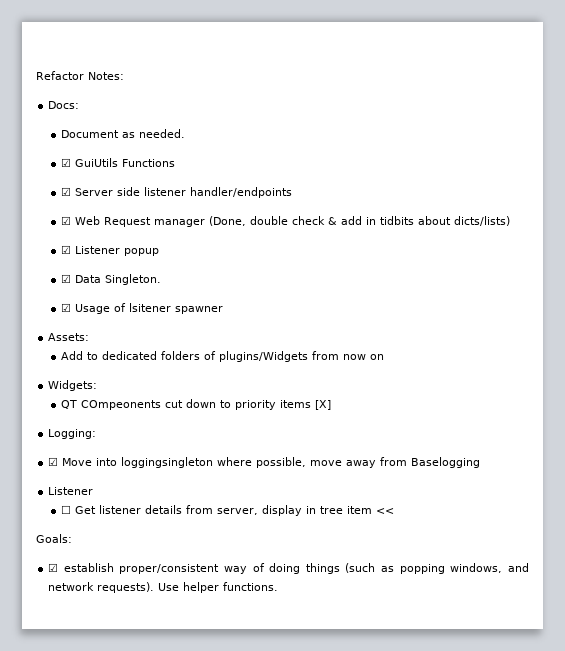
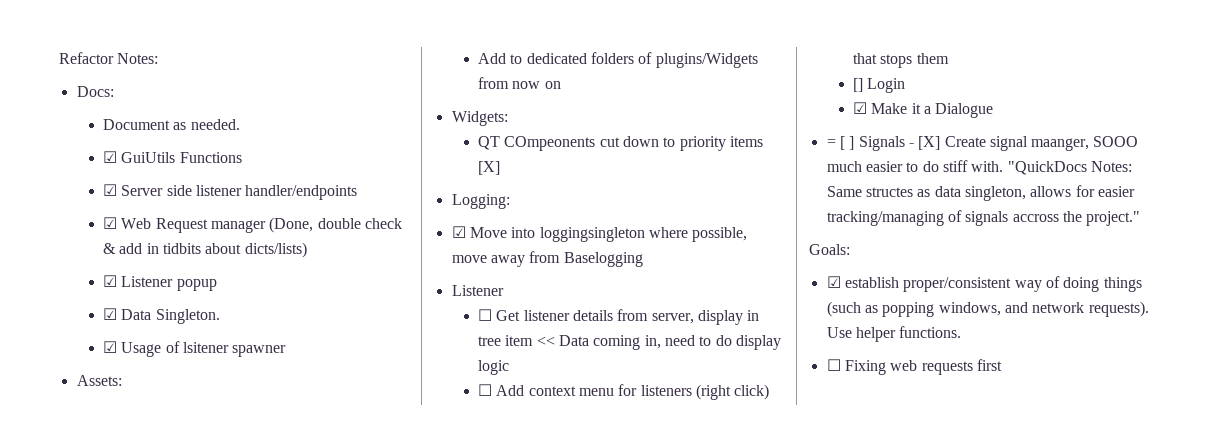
- ☐ Get listener details from server, display in tree item <<
+ ☐ Get listener details from server, display in tree item << Data coming in, need to do display logic
+ ☐ Add context menu for listeners (right click) that stops them
+ [] Login
+ ☑ Make it a Dialogue
+ = [ ] Signals - [X] Create signal maanger, SOOO much easier to do stiff with. "QuickDocs Notes: Same structes as data singleton, allows for easier tracking/managing of signals accross the project."
+ ☐ Fixing web requests first

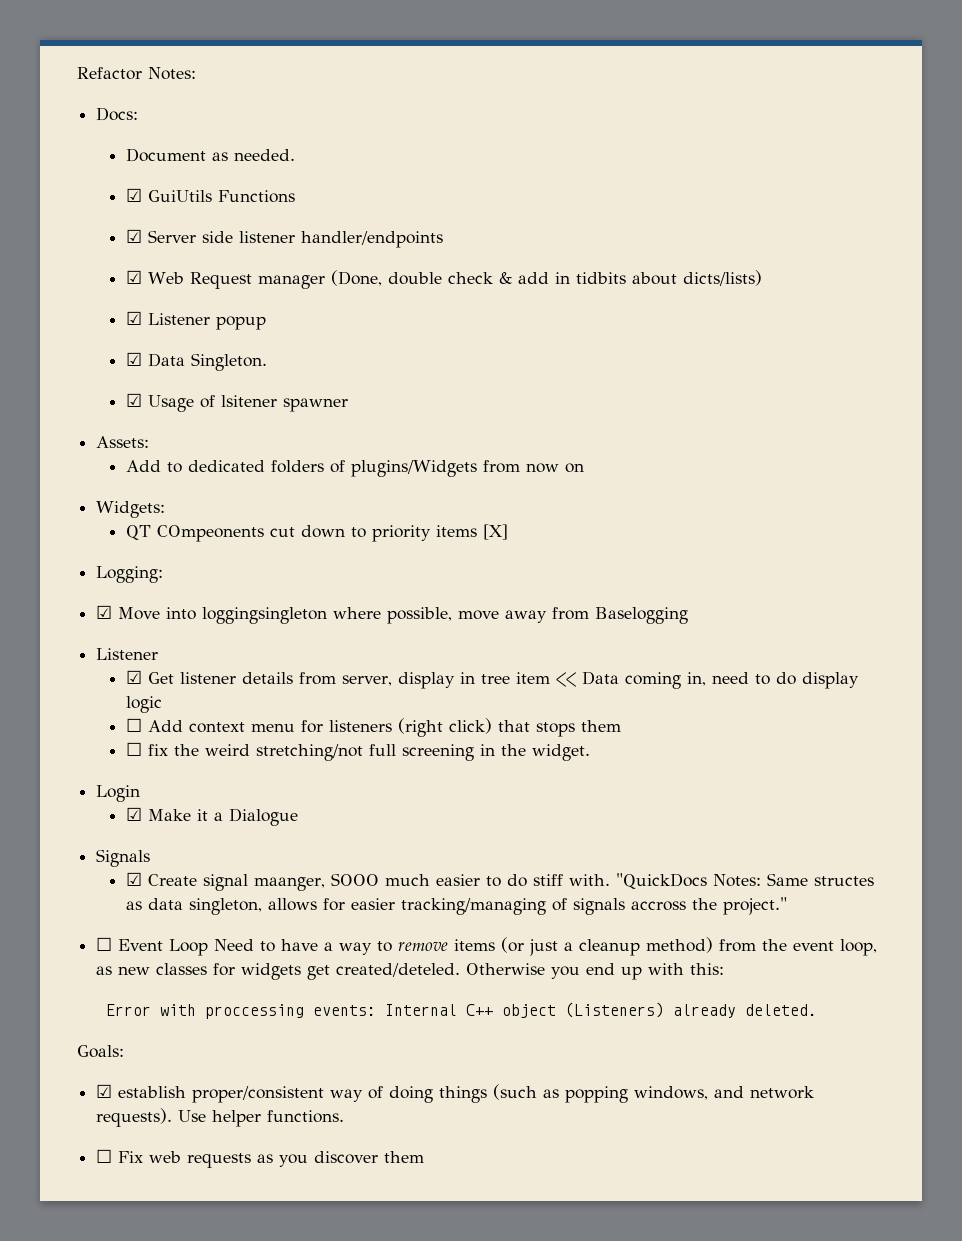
- ☐ Get listener details from server, display in tree item << Data coming in, need to do display logic
+ ☑ Get listener details from server, display in tree item << Data coming in, need to do display logic
- [] Login
+ ☐ fix the weird stretching/not full screening in the widget.
+ Login
- = [ ] Signals - [X] Create signal maanger, SOOO much easier to do stiff with.
+ Signals
+ ☑ Create signal maanger, SOOO much easier to do stiff with.
+ ☐ Event Loop Need to have a way to remove items (or just a cleanup method) from the event loop, as new classes for widgets get created/deteled. Otherwise you end up with this:
+ Error with proccessing events: Internal C++ object (Listeners) already deleted.
- ☐ Fixing web requests first
+ ☐ Fix web requests as you discover them

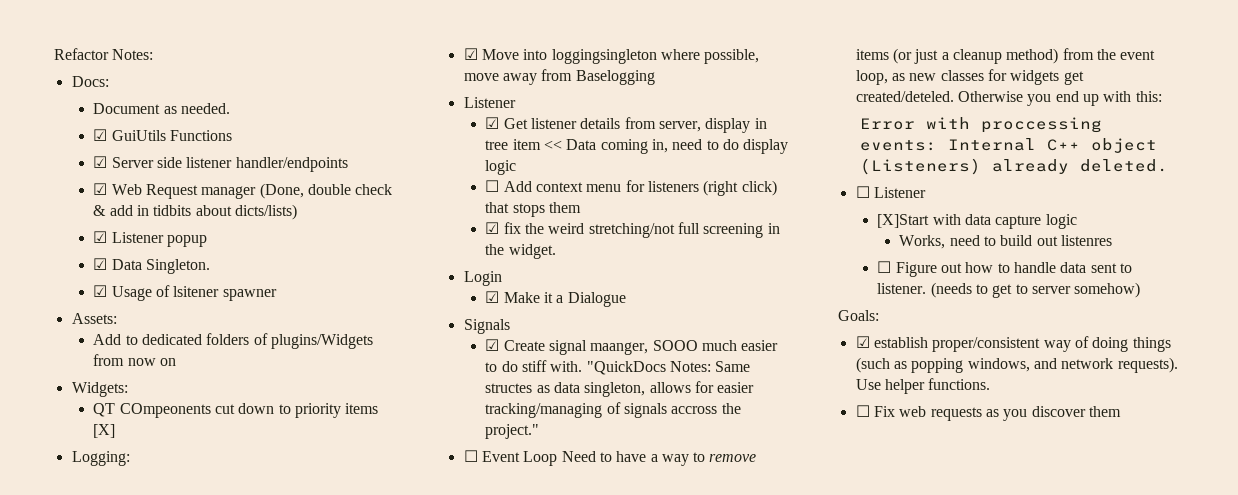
- ☐ fix the weird stretching/not full screening in the widget.
+ ☑ fix the weird stretching/not full screening in the widget.
+ ☐ Listener
+ [X]Start with data capture logic
+ Works, need to build out listenres
+ ☐ Figure out how to handle data sent to listener. (needs to get to server somehow)

